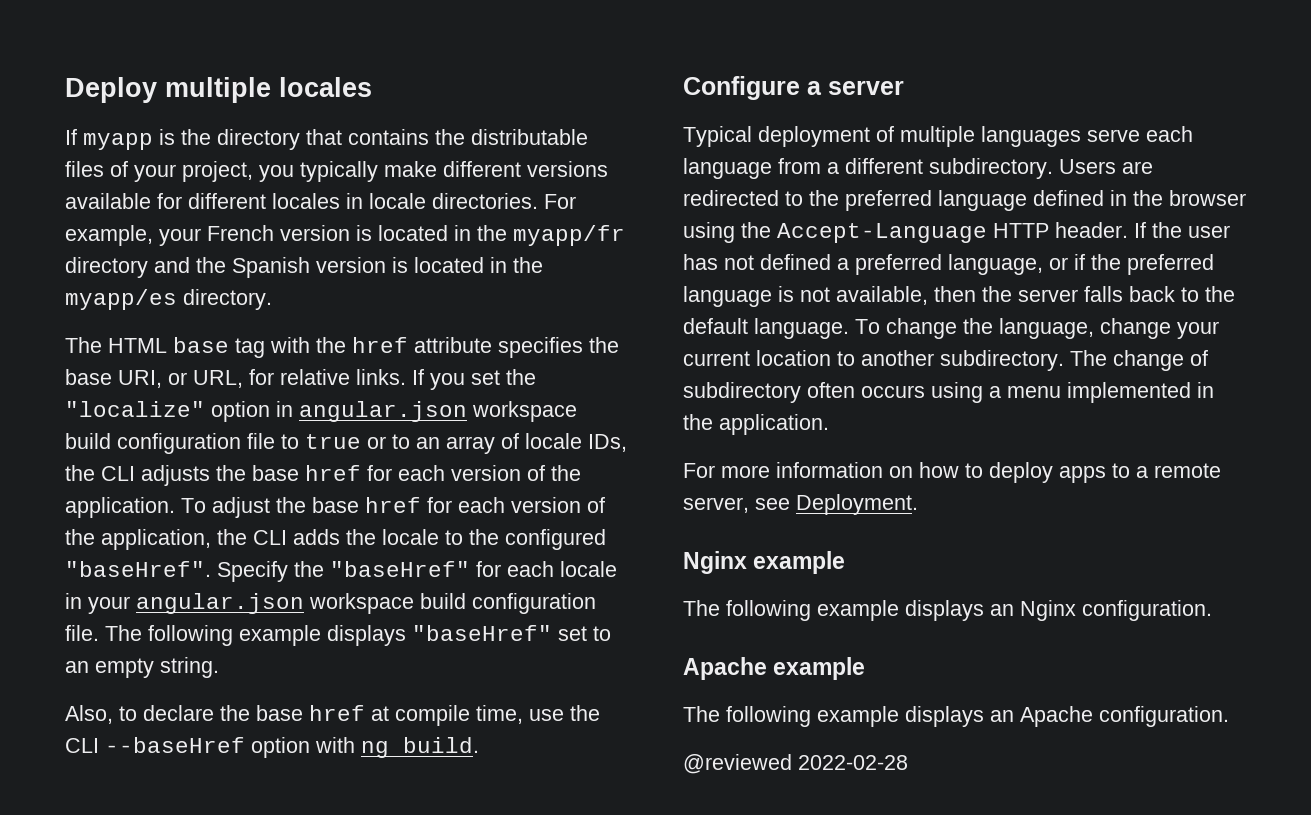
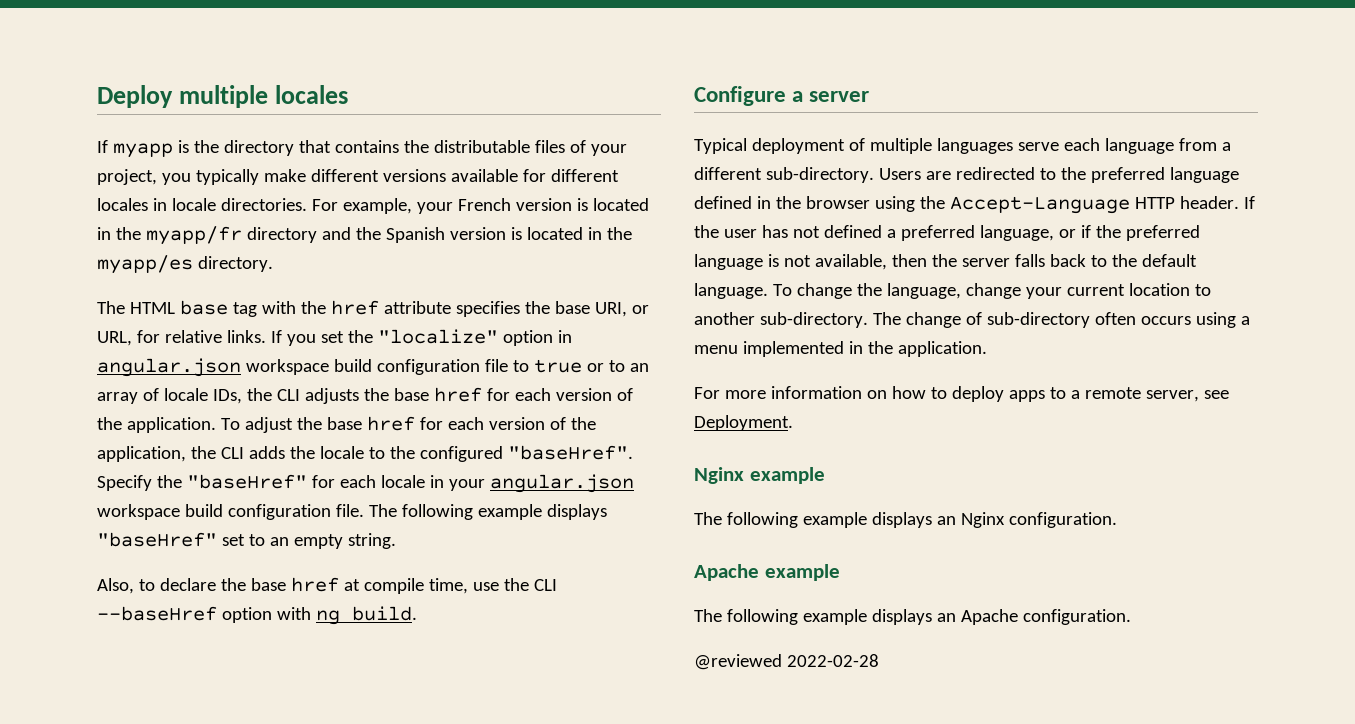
- Typical deployment of multiple languages serve each language from a different subdirectory.
+ Typical deployment of multiple languages serve each language from a different sub-directory.
- To change the language, change your current location to another subdirectory.
+ To change the language, change your current location to another sub-directory.
- The change of subdirectory often occurs using a menu implemented in the application.
+ The change of sub-directory often occurs using a menu implemented in the application.

